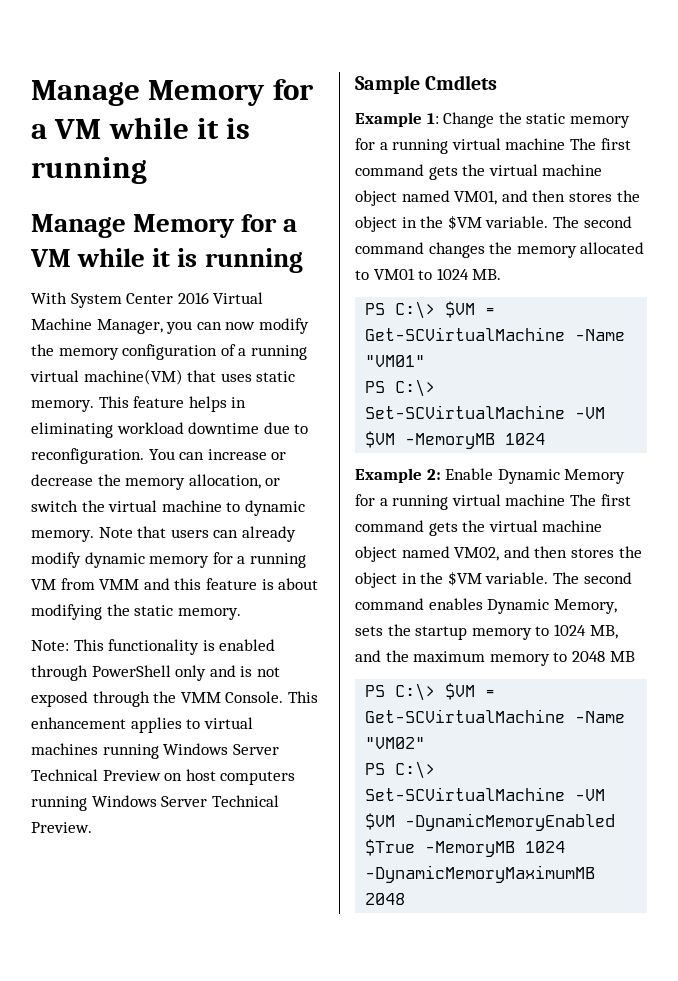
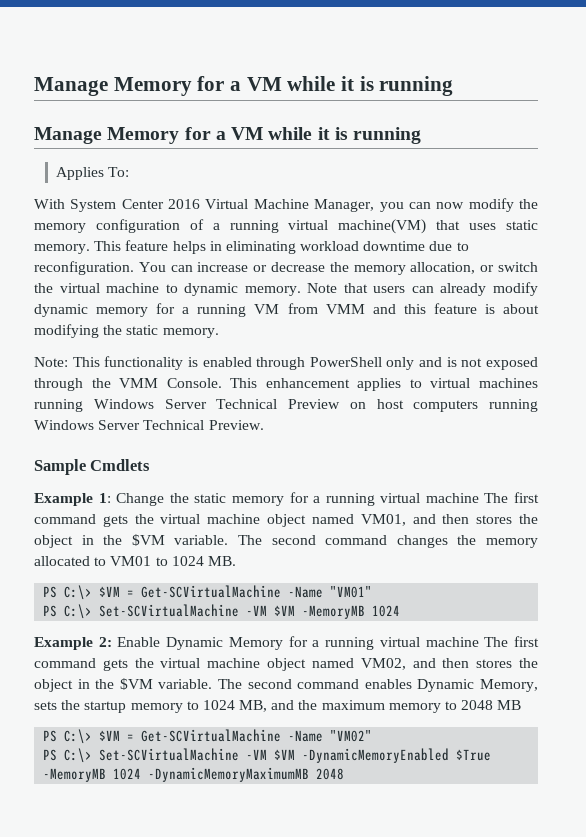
+ Applies To:

